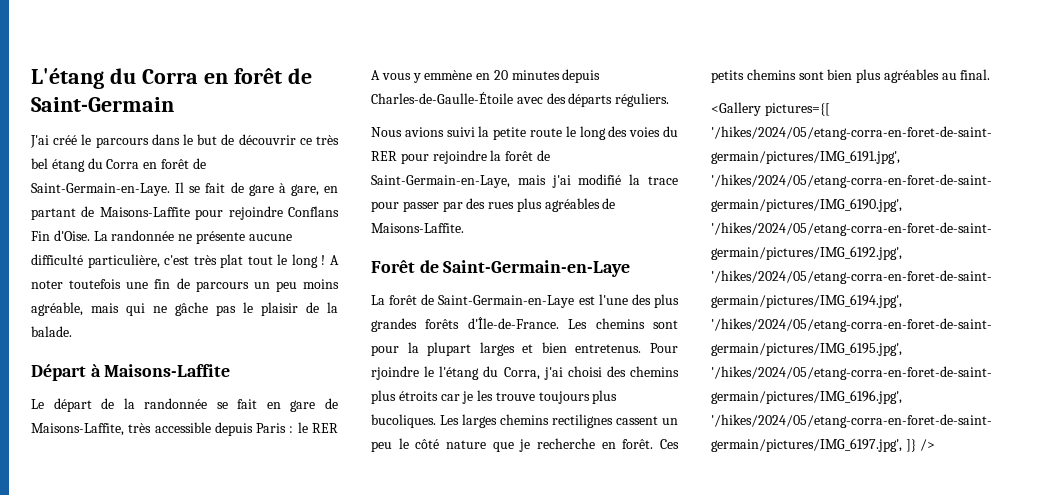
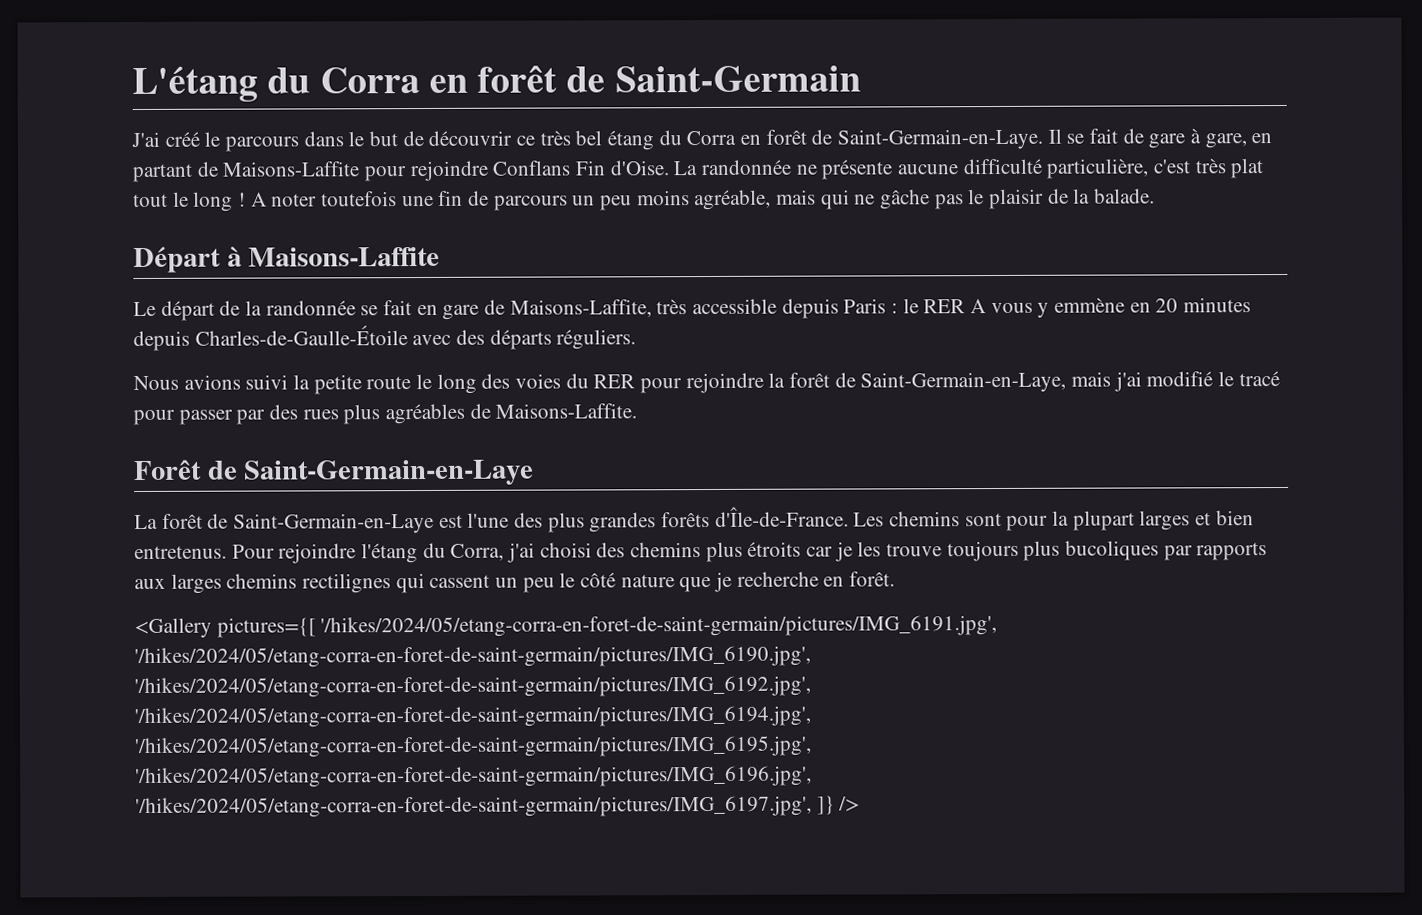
- Nous avions suivi la petite route le long des voies du RER pour rejoindre la forêt de Saint-Germain-en-Laye, mais j'ai modifié la trace pour passer par des rues plus agréables de Maisons-Laffite.
+ Nous avions suivi la petite route le long des voies du RER pour rejoindre la forêt de Saint-Germain-en-Laye, mais j'ai modifié le tracé pour passer par des rues plus agréables de Maisons-Laffite.
- Pour rjoindre le l'étang du Corra, j'ai choisi des chemins plus étroits car je les trouve toujours plus bucoliques. Les larges chemins rectilignes cassent un peu le côté nature que je recherche en forêt. Ces petits chemins sont bien plus agréables au final.
+ Pour rejoindre l'étang du Corra, j'ai choisi des chemins plus étroits car je les trouve toujours plus bucoliques par rapports aux larges chemins rectilignes qui cassent un peu le côté nature que je recherche en forêt.

